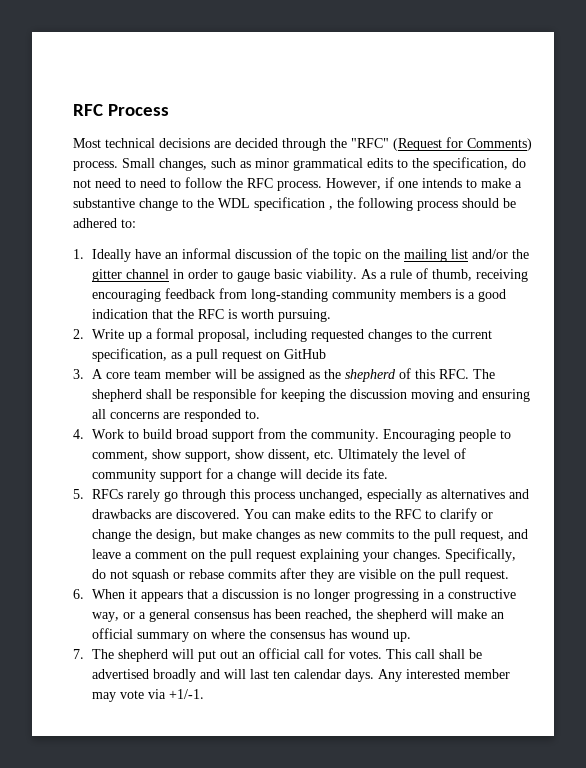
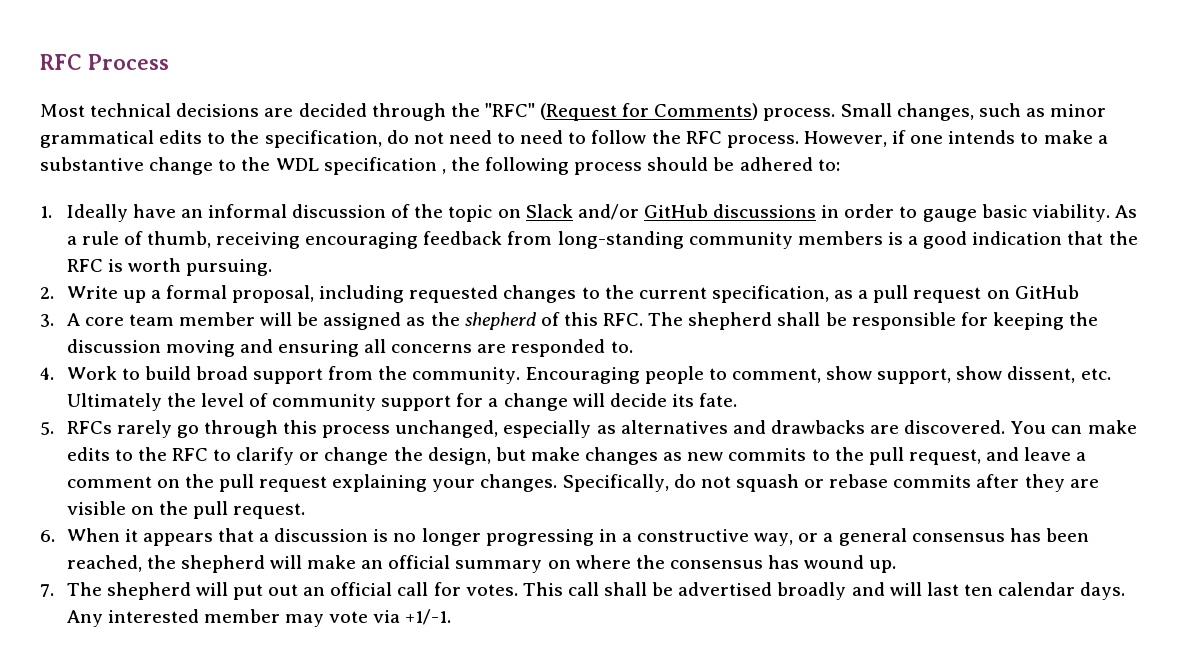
- 1. Ideally have an informal discussion of the topic on the mailing list and/or the gitter channel in order to gauge basic viability.
+ 1. Ideally have an informal discussion of the topic on Slack and/or GitHub discussions in order to gauge basic viability.

